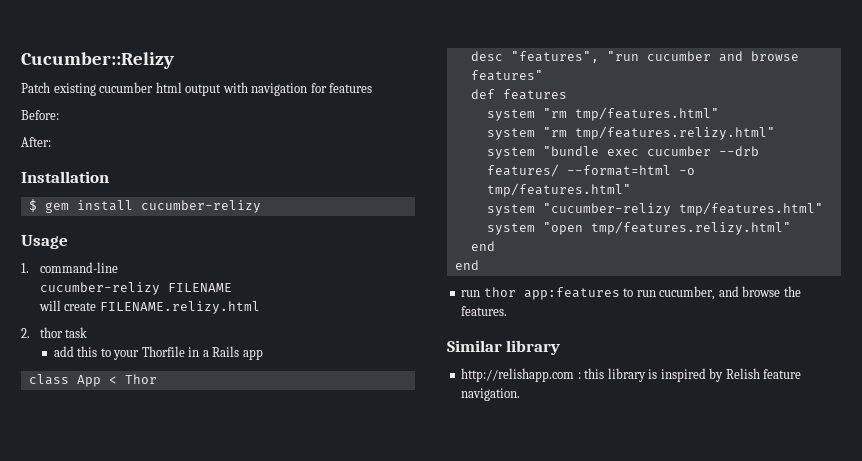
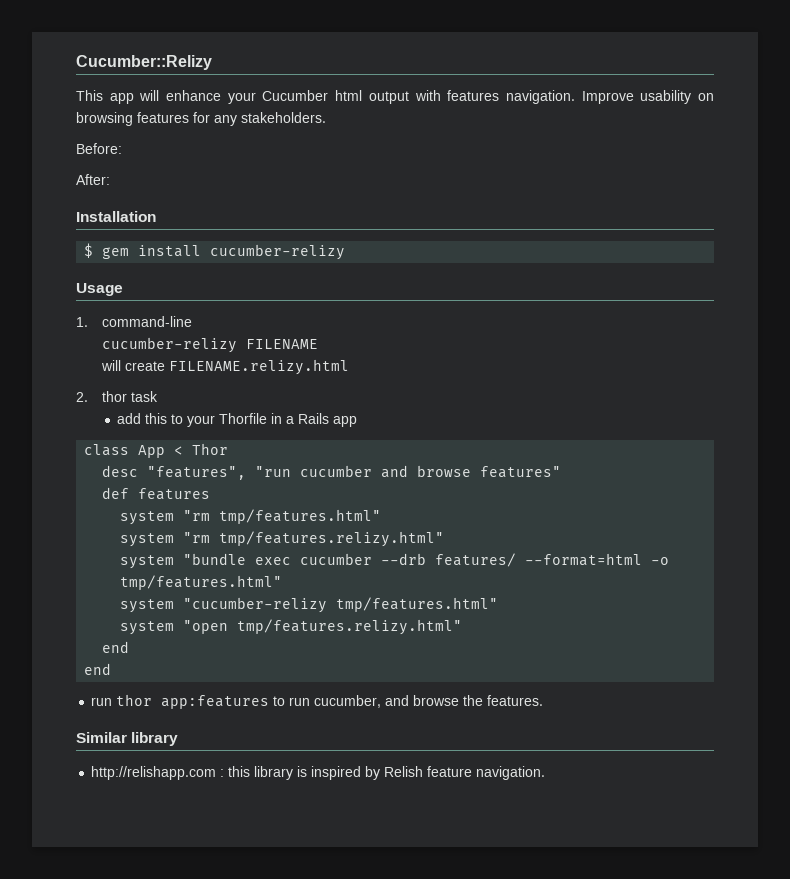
- Patch existing cucumber html output with navigation for features
+ This app will enhance your Cucumber html output with features navigation. Improve usability on browsing features for any stakeholders.

